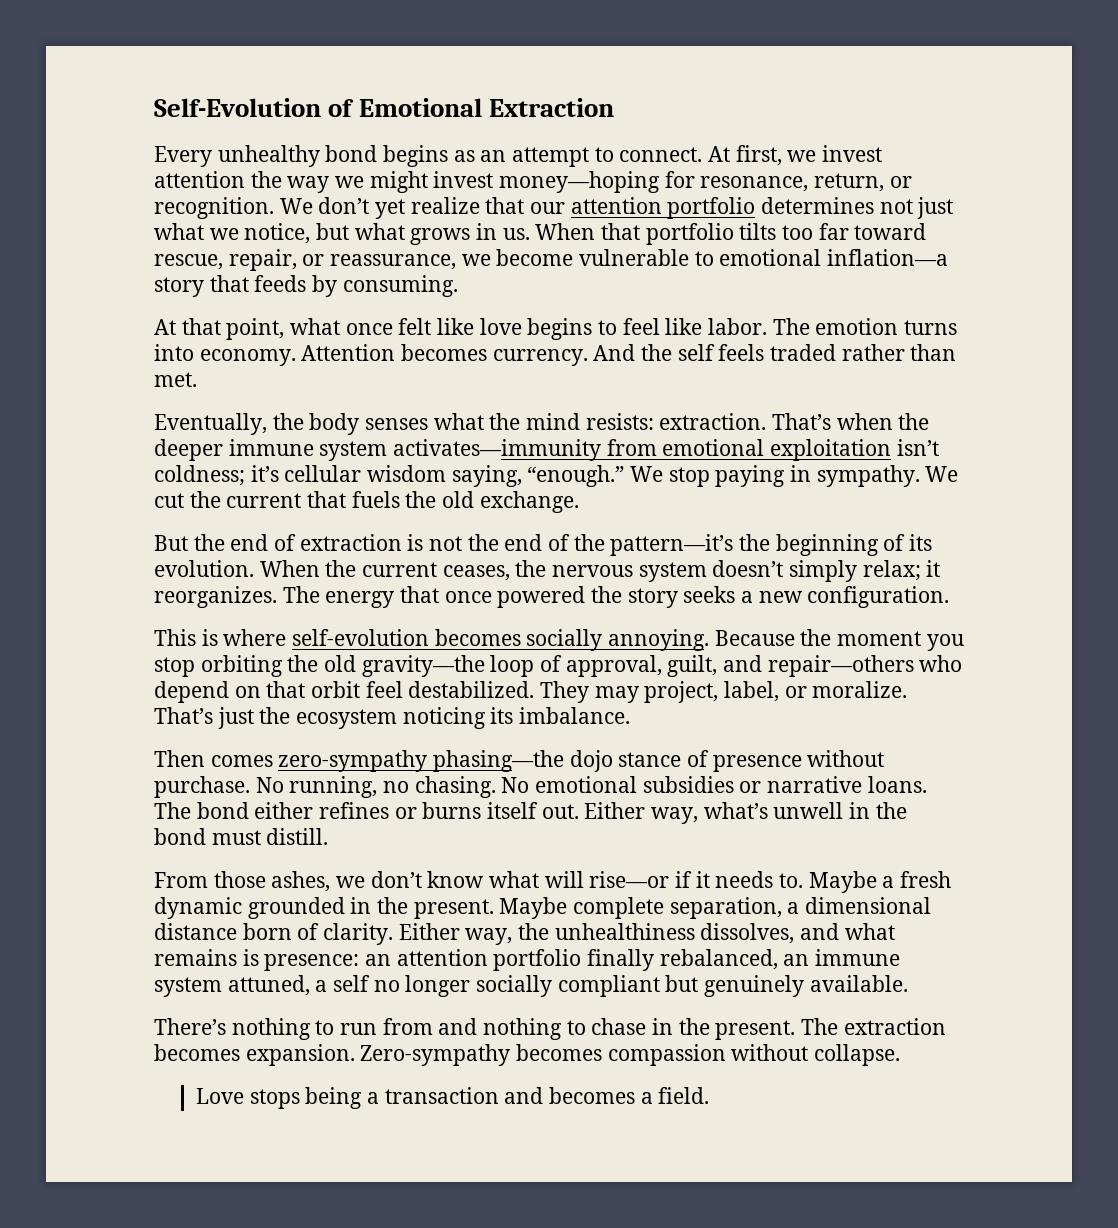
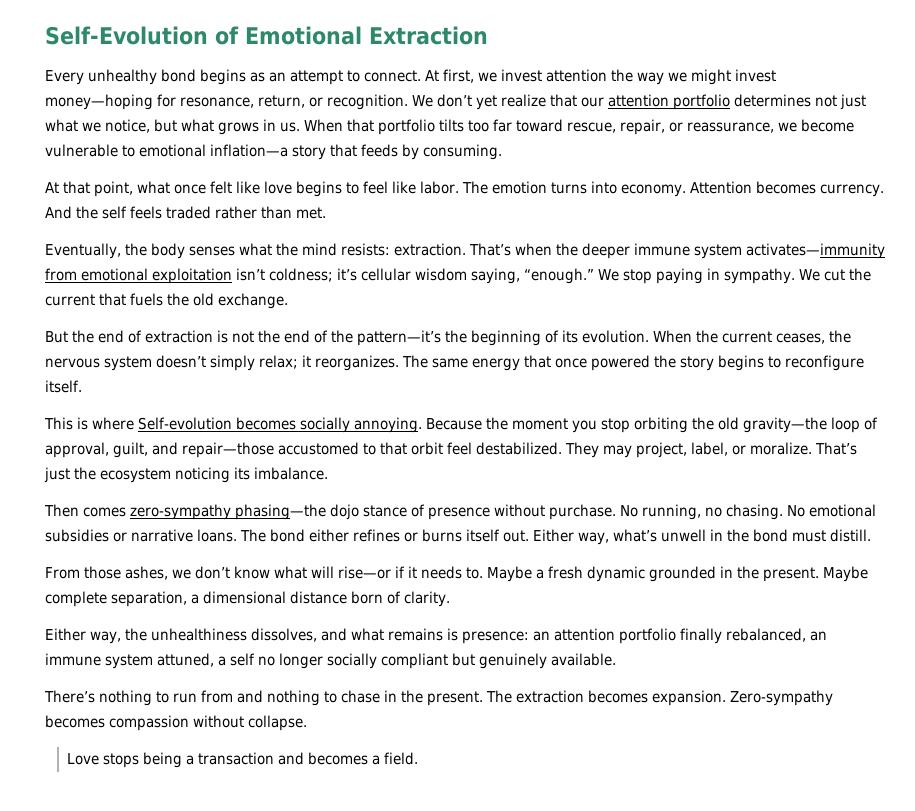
- The energy that once powered the story seeks a new configuration.
+ The same energy that once powered the story begins to reconfigure itself.
- This is where self-evolution becomes socially annoying.
+ This is where Self-evolution becomes socially annoying.
- Because the moment you stop orbiting the old gravity—the loop of approval, guilt, and repair—others who depend on that orbit feel destabilized.
+ Because the moment you stop orbiting the old gravity—the loop of approval, guilt, and repair—those accustomed to that orbit feel destabilized.
- Maybe complete separation, a dimensional distance born of clarity. Either way, the unhealthiness dissolves, and what remains is presence: an attention portfolio finally rebalanced, an immune system attuned, a self no longer socially compliant but genuinely available.
+ Maybe complete separation, a dimensional distance born of clarity.
+ Either way, the unhealthiness dissolves, and what remains is presence: an attention portfolio finally rebalanced, an immune system attuned, a self no longer socially compliant but genuinely available.

